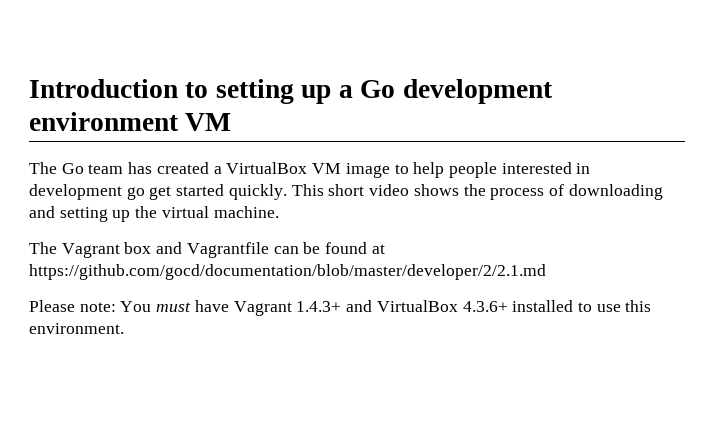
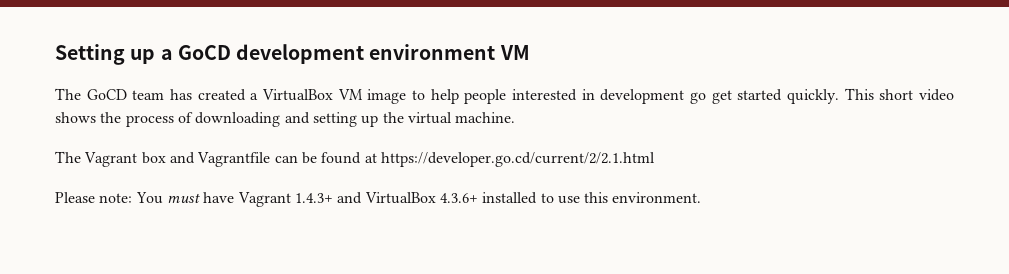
- Introduction to setting up a Go development environment VM
+ Setting up a GoCD development environment VM
- The Go team has created a VirtualBox VM image to help people interested in development go get started quickly.
+ The GoCD team has created a VirtualBox VM image to help people interested in development go get started quickly.
- The Vagrant box and Vagrantfile can be found at https://github.com/gocd/documentation/blob/master/developer/2/2.1.md
+ The Vagrant box and Vagrantfile can be found at https://developer.go.cd/current/2/2.1.html

